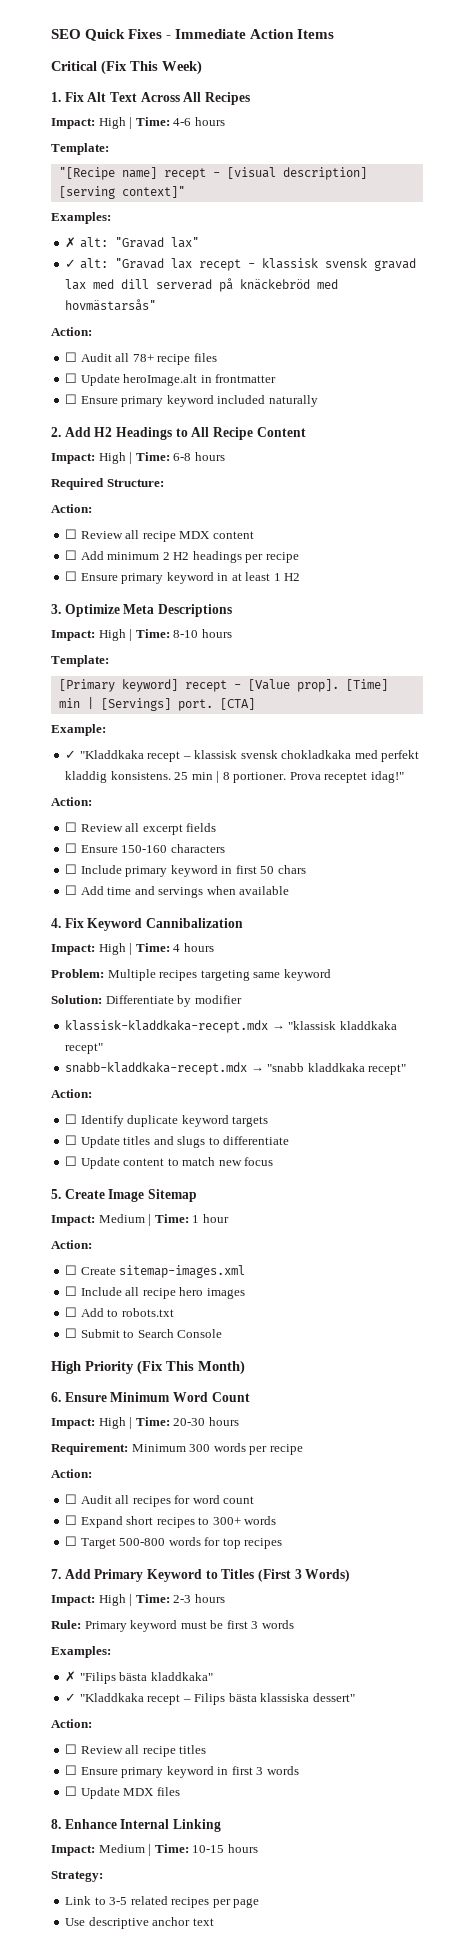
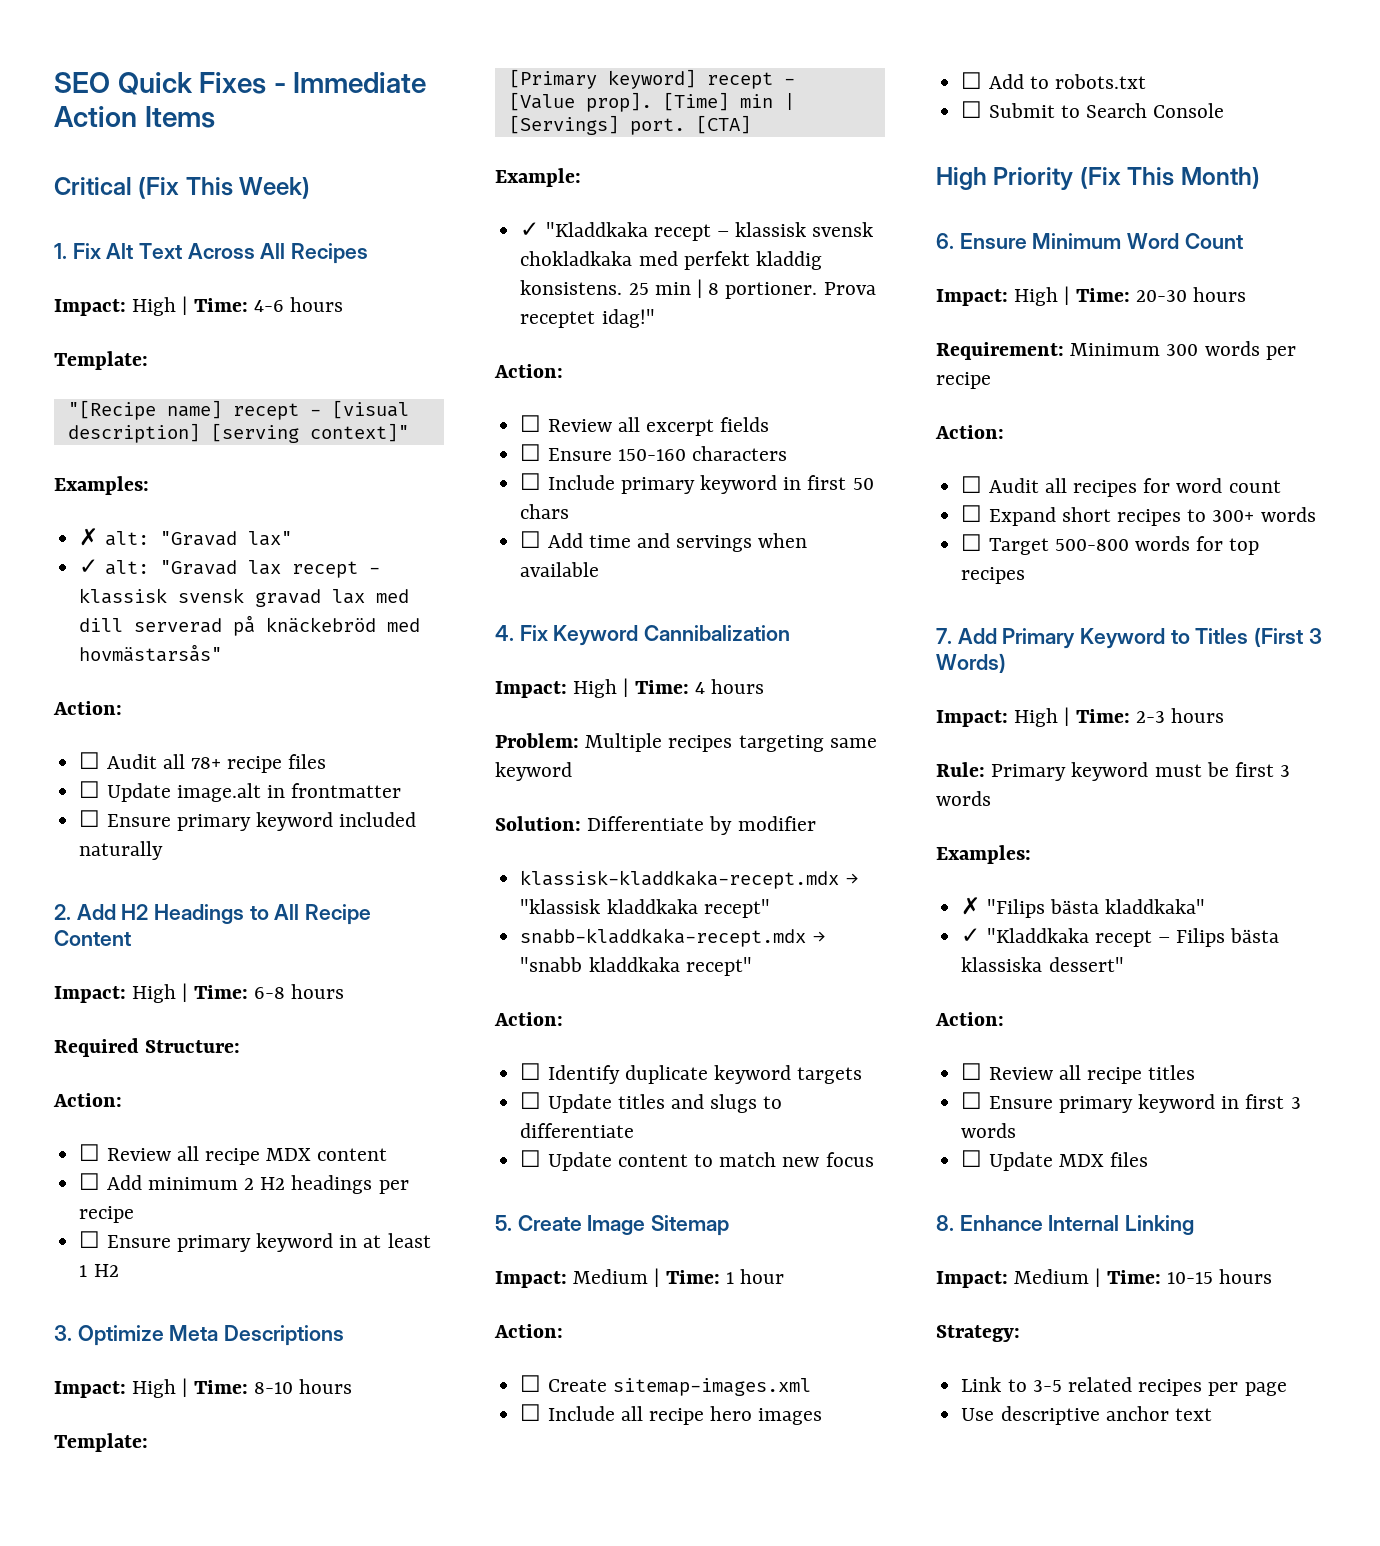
- ☐ Update heroImage.alt in frontmatter
+ ☐ Update image.alt in frontmatter

